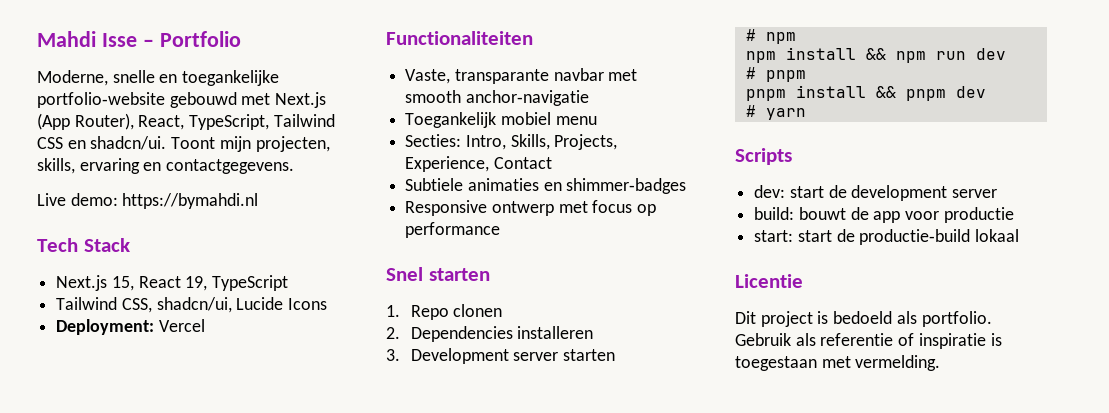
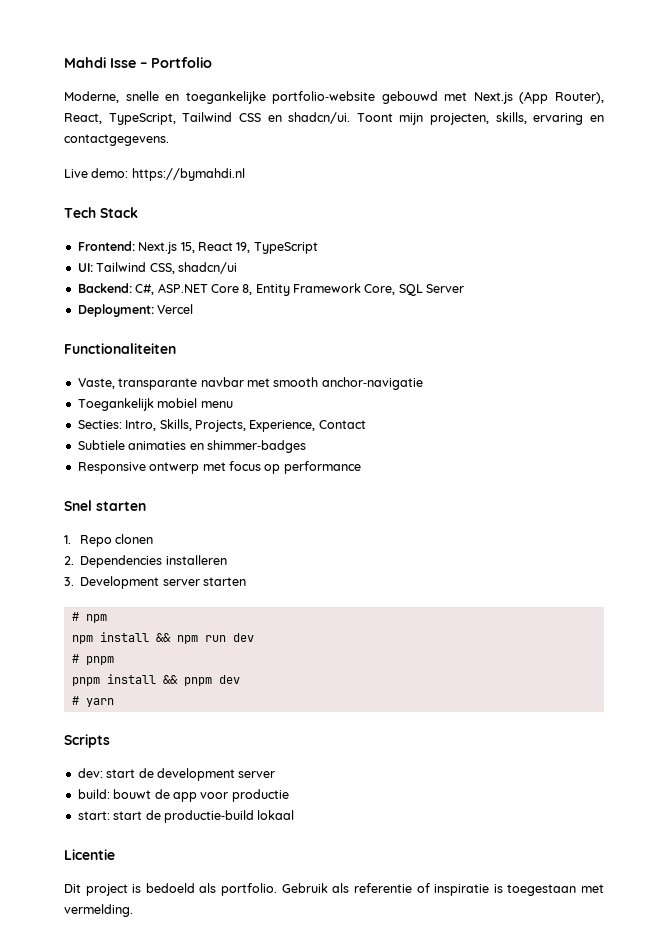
- Next.js 15, React 19, TypeScript
+ Frontend: Next.js 15, React 19, TypeScript
- Tailwind CSS, shadcn/ui, Lucide Icons
+ UI: Tailwind CSS, shadcn/ui
+ Backend: C#, ASP.NET Core 8, Entity Framework Core, SQL Server

